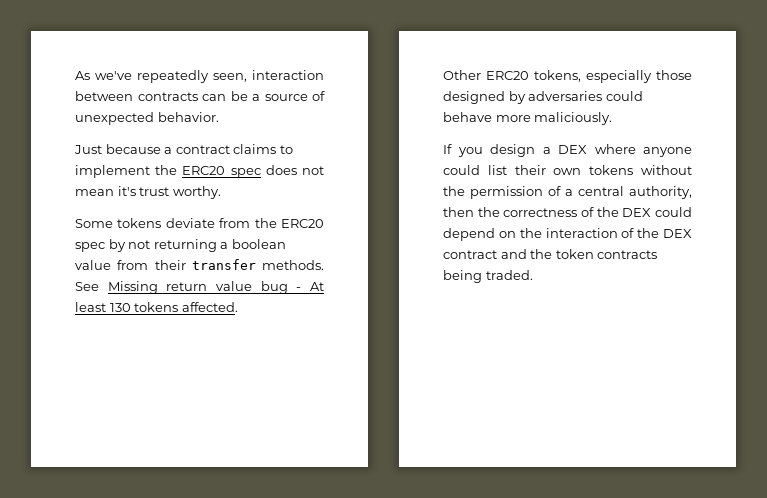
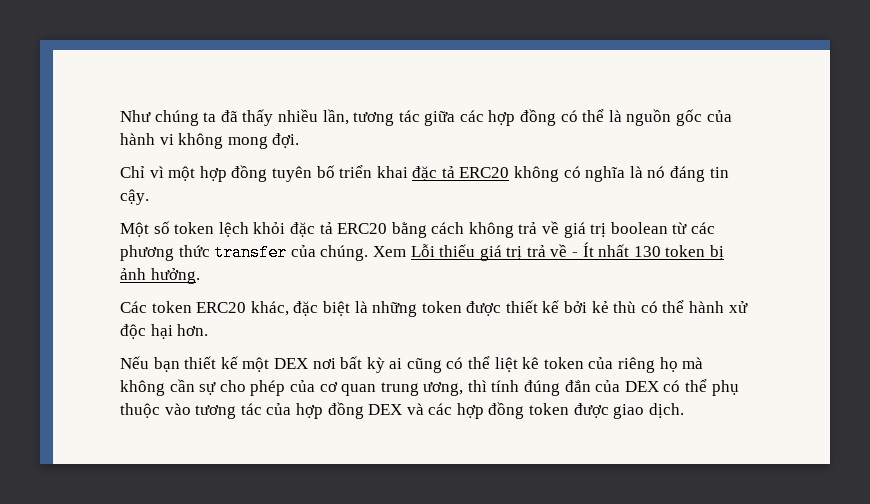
- As we've repeatedly seen, interaction between contracts can be a source of unexpected behavior.
- Just because a contract claims to implement the ERC20 spec does not mean it's trust worthy.
- Some tokens deviate from the ERC20 spec by not returning a boolean value from their transfer methods. See Missing return value bug - At least 130 tokens affected.
- Other ERC20 tokens, especially those designed by adversaries could behave more maliciously.
- If you design a DEX where anyone could list their own tokens without the permission of a central authority, then the correctness of the DEX could depend on the interaction of the DEX contract and the token contracts being traded.
+ Như chúng ta đã thấy nhiều lần, tương tác giữa các hợp đồng có thể là nguồn gốc của hành vi không mong đợi.
+ Chỉ vì một hợp đồng tuyên bố triển khai đặc tả ERC20 không có nghĩa là nó đáng tin cậy.
+ Một số token lệch khỏi đặc tả ERC20 bằng cách không trả về giá trị boolean từ các phương thức transfer của chúng. Xem Lỗi thiếu giá trị trả về - Ít nhất 130 token bị ảnh hưởng.
+ Các token ERC20 khác, đặc biệt là những token được thiết kế bởi kẻ thù có thể hành xử độc hại hơn.
+ Nếu bạn thiết kế một DEX nơi bất kỳ ai cũng có thể liệt kê token của riêng họ mà không cần sự cho phép của cơ quan trung ương, thì tính đúng đắn của DEX có thể phụ thuộc vào tương tác của hợp đồng DEX và các hợp đồng token được giao dịch.

